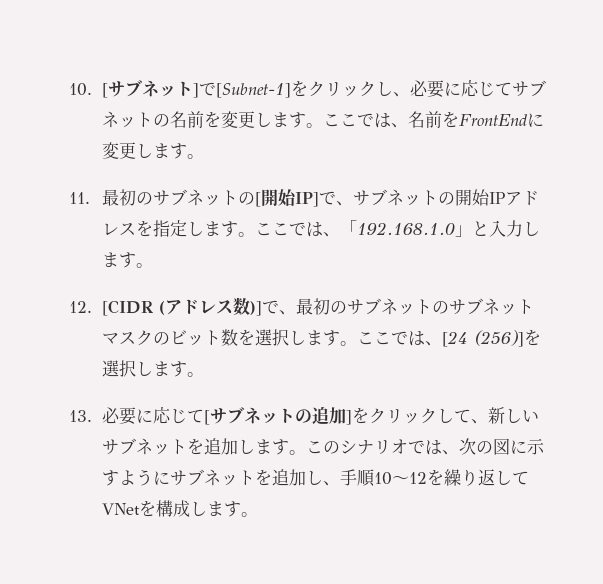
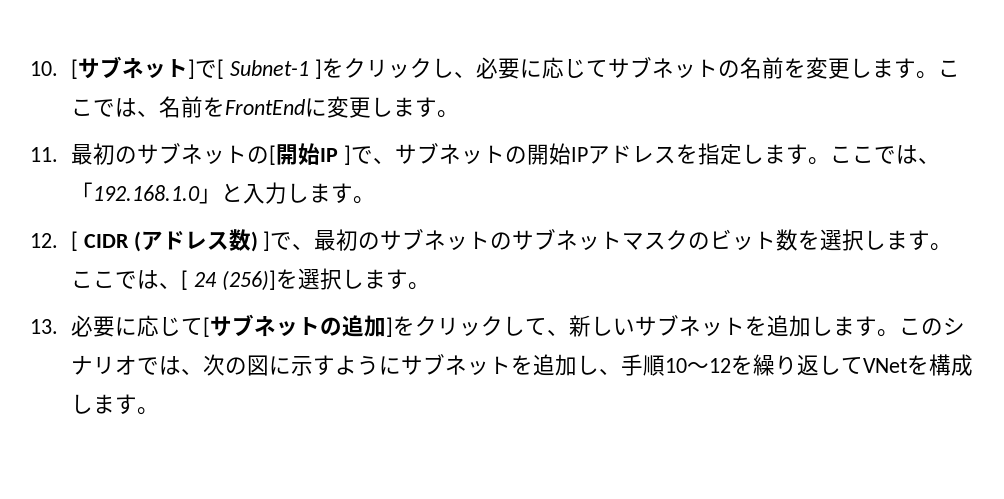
- 10. [サブネット]で[Subnet-1]をクリックし、必要に応じてサブネットの名前を変更します。
+ 10. [サブネット]で[ Subnet-1 ]をクリックし、必要に応じてサブネットの名前を変更します。
- 11.最初のサブネットの[開始IP]で、サブネットの開始IPアドレスを指定します。
+ 11.最初のサブネットの[開始IP ]で、サブネットの開始IPアドレスを指定します。
- 12. [CIDR (アドレス数)]で、最初のサブネットのサブネットマスクのビット数を選択します。
+ 12. [ CIDR (アドレス数) ]で、最初のサブネットのサブネットマスクのビット数を選択します。
- ここでは、[24 (256)]を選択します。
+ ここでは、[ 24 (256)]を選択します。

